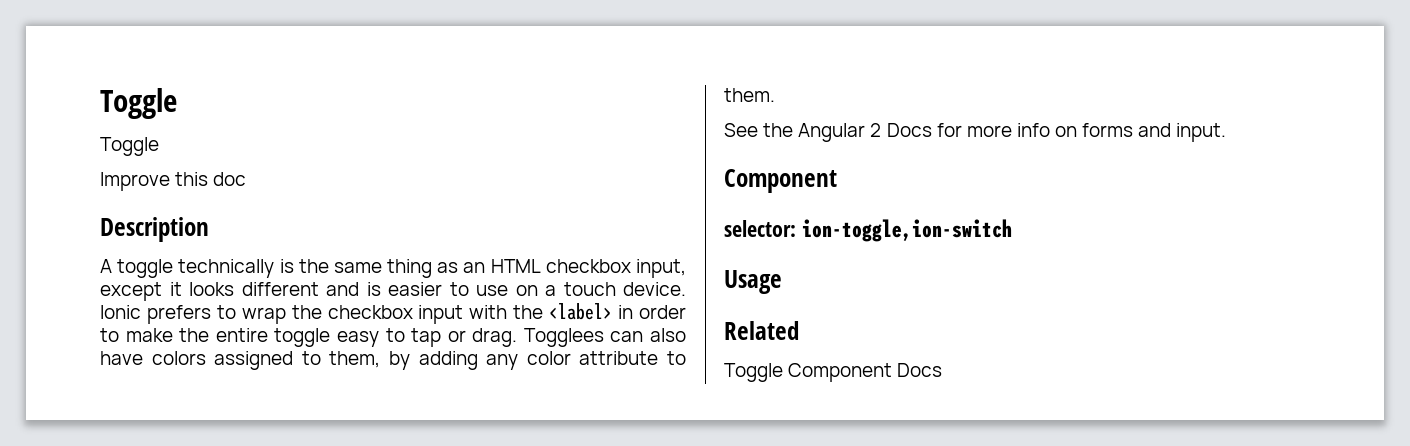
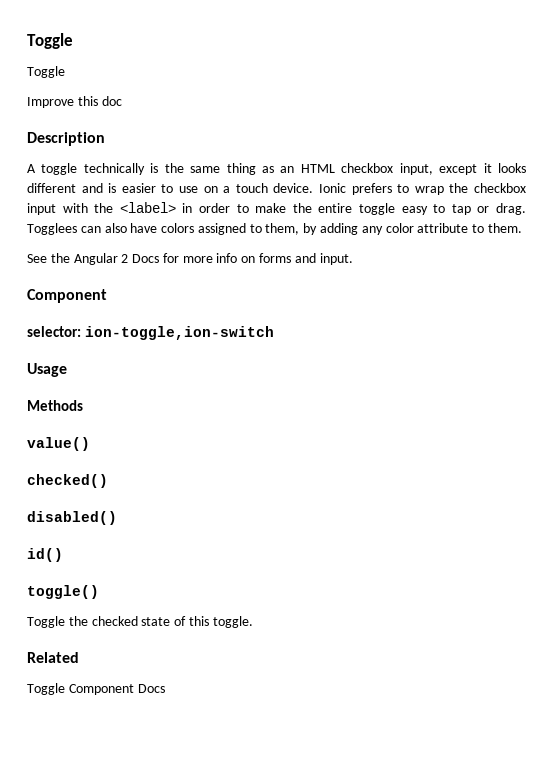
+ Methods
+ value()
+ checked()
+ disabled()
+ id()
+ toggle()
+ Toggle the checked state of this toggle.

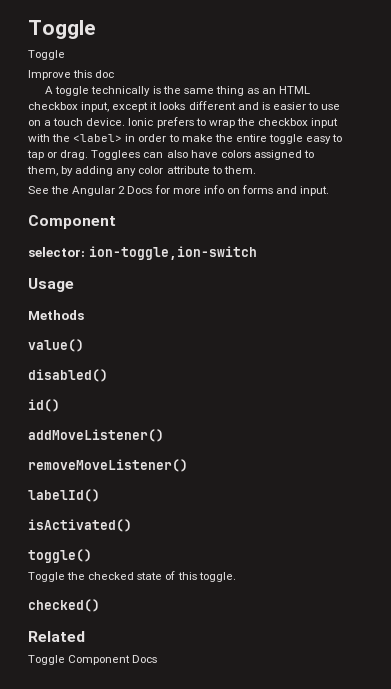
- Description
- checked()
+ addMoveListener()
+ removeMoveListener()
+ labelId()
+ isActivated()
+ checked()

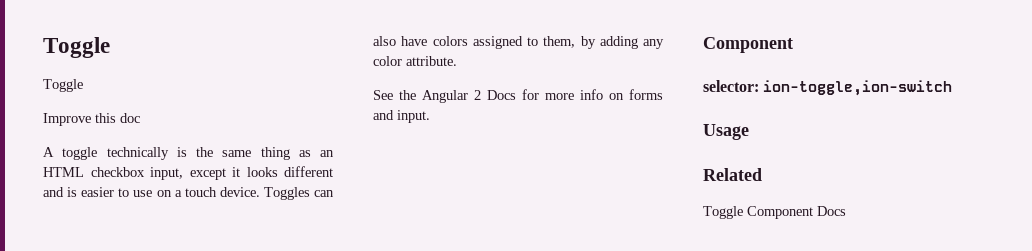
- Ionic prefers to wrap the checkbox input with the <label> in order to make the entire toggle easy to tap or drag. Togglees can also have colors assigned to them, by adding any color attribute to them.
+ Toggles can also have colors assigned to them, by adding any color attribute.
- Methods
- value()
- disabled()
- id()
- addMoveListener()
- removeMoveListener()
- labelId()
- isActivated()
- toggle()
- Toggle the checked state of this toggle.
- checked()

